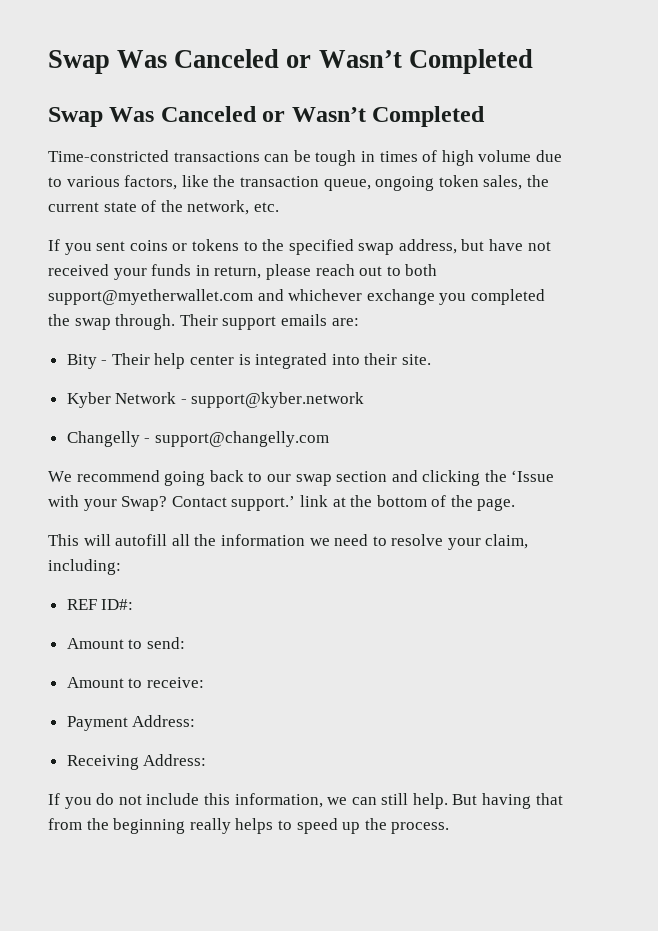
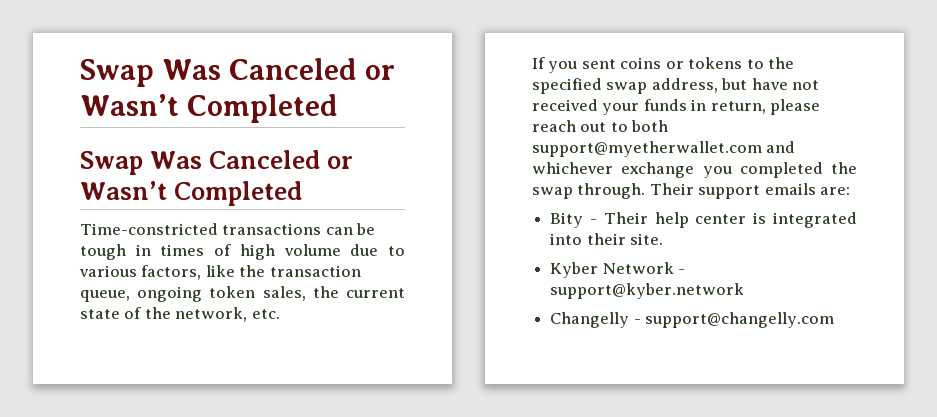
- We recommend going back to our swap section and clicking the ‘Issue with your Swap? Contact support.’ link at the bottom of the page.
- This will autofill all the information we need to resolve your claim, including:
- REF ID#:
- Amount to send:
- Amount to receive:
- Payment Address:
- Receiving Address:
- If you do not include this information, we can still help. But having that from the beginning really helps to speed up the process.

